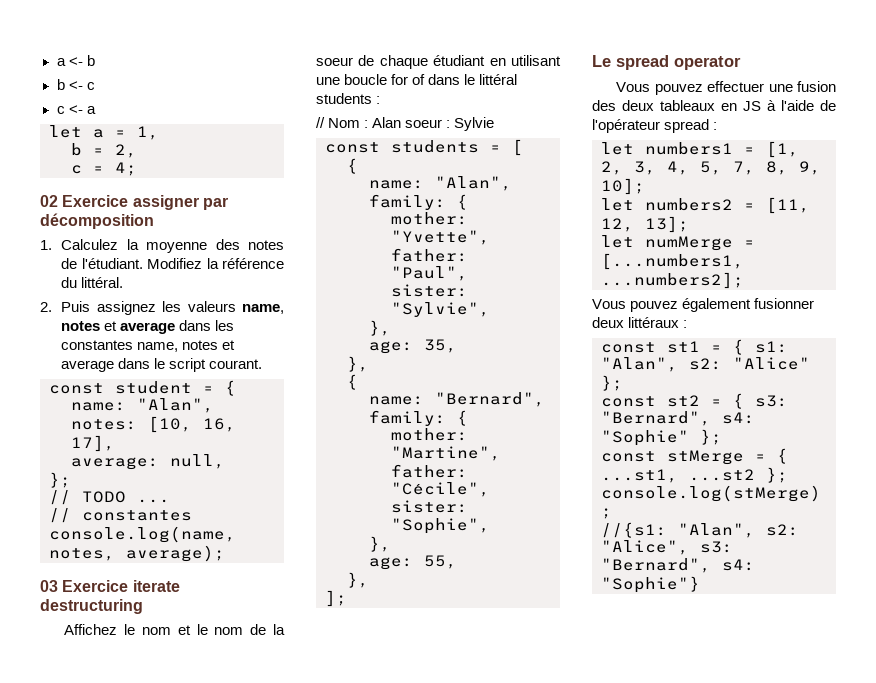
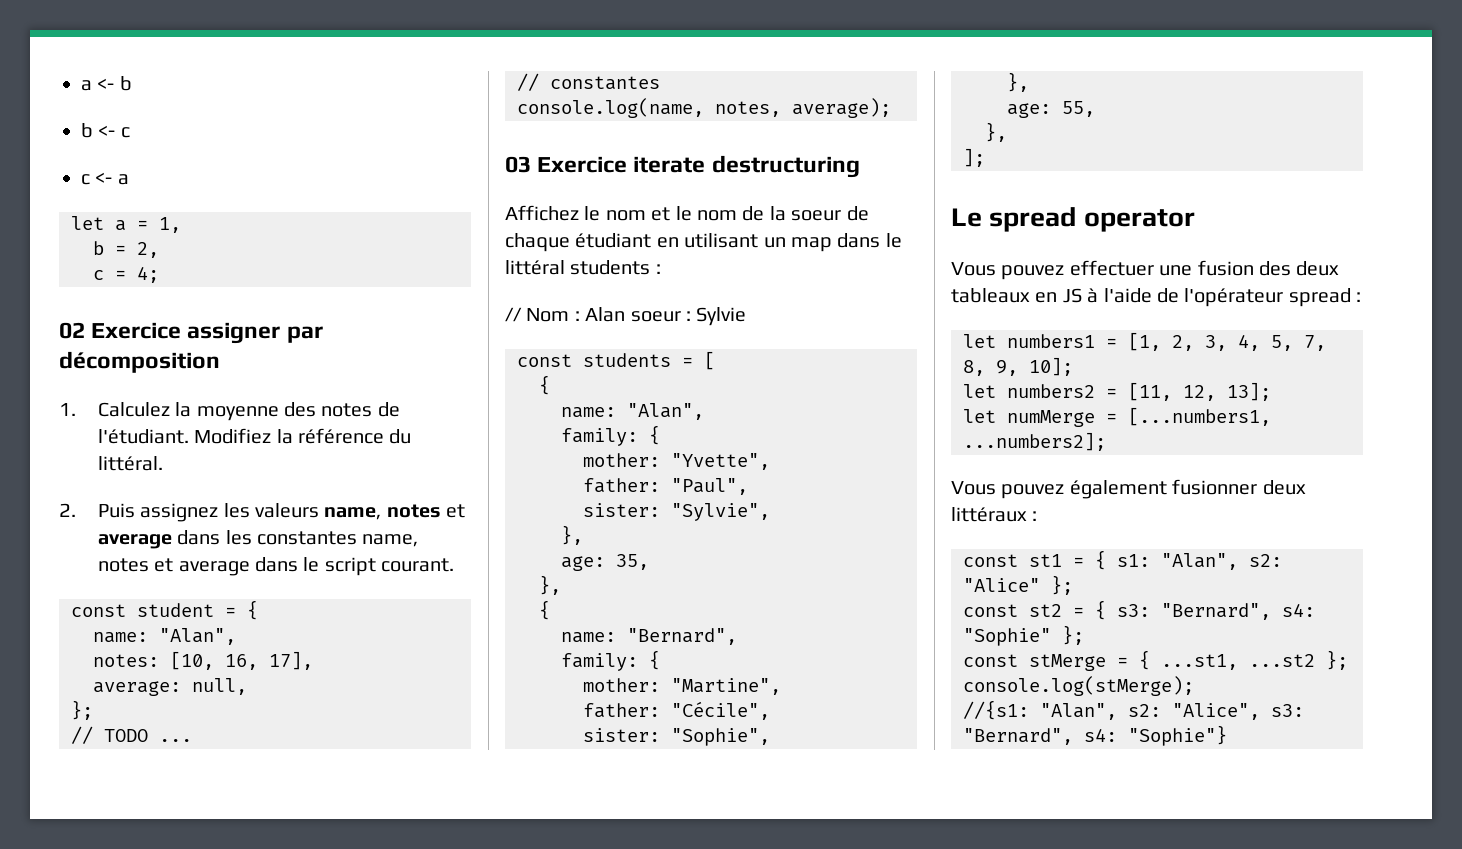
- Affichez le nom et le nom de la soeur de chaque étudiant en utilisant une boucle for of dans le littéral students :
+ Affichez le nom et le nom de la soeur de chaque étudiant en utilisant un map dans le littéral students :

